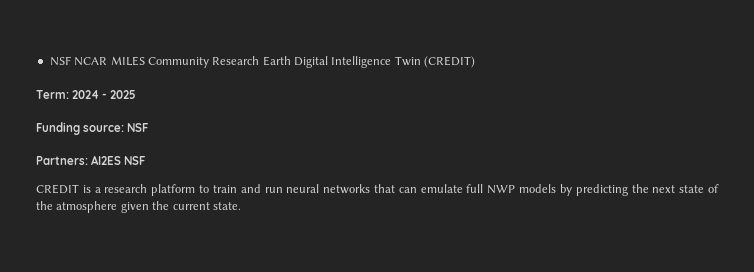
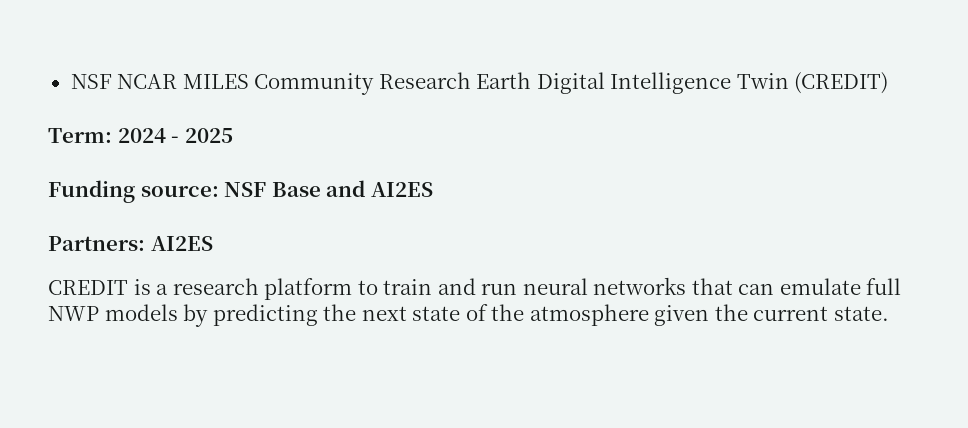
- Funding source: NSF
+ Funding source: NSF Base and AI2ES
- Partners: AI2ES NSF
+ Partners: AI2ES

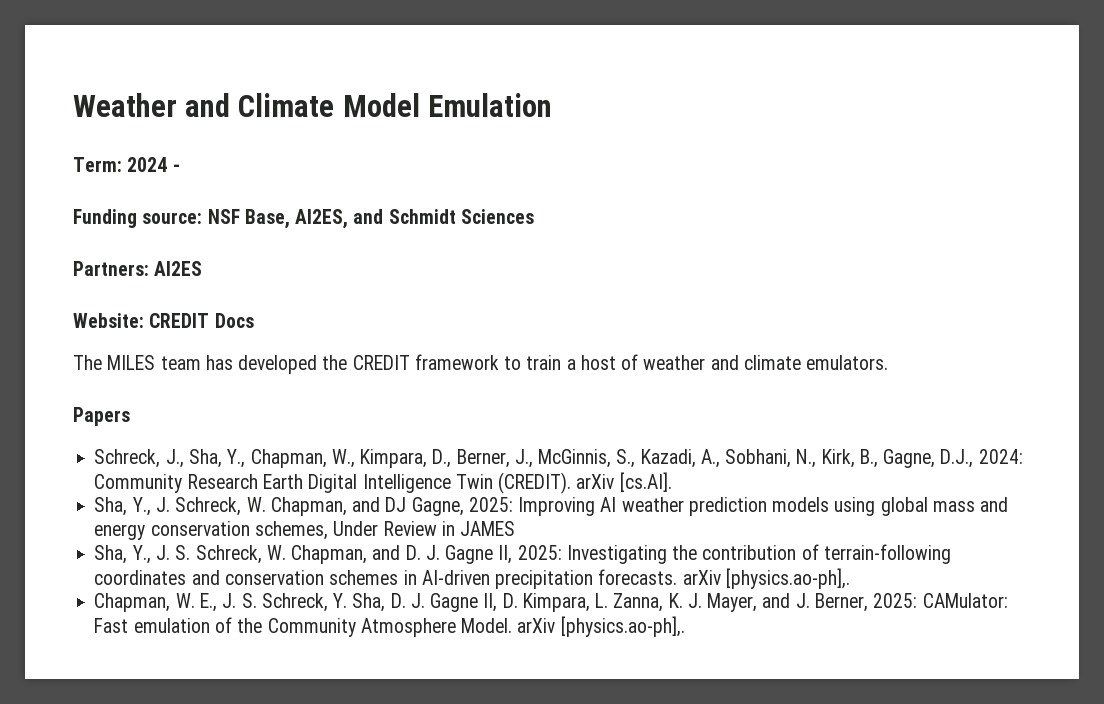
- NSF NCAR MILES Community Research Earth Digital Intelligence Twin (CREDIT)
- Term: 2024 - 2025
- Funding source: NSF Base and AI2ES
+ Weather and Climate Model Emulation
+ Term: 2024 -
+ Funding source: NSF Base, AI2ES, and Schmidt Sciences
  Partners: AI2ES
- CREDIT is a research platform to train and run neural networks that can emulate full NWP models by predicting the next state of the atmosphere given the current state.
+ Website: CREDIT Docs
+ The MILES team has developed the CREDIT framework to train a host of weather and climate emulators.
+ Papers
+ Schreck, J., Sha, Y., Chapman, W., Kimpara, D., Berner, J., McGinnis, S., Kazadi, A., Sobhani, N., Kirk, B., Gagne, D.J., 2024: Community Research Earth Digital Intelligence Twin (CREDIT). arXiv [cs.AI].
+ Sha, Y., J. Schreck, W. Chapman, and DJ Gagne, 2025: Improving AI weather prediction models using global mass and energy conservation schemes, Under Review in JAMES
+ Sha, Y., J. S. Schreck, W. Chapman, and D. J. Gagne II, 2025: Investigating the contribution of terrain-following coordinates and conservation schemes in AI-driven precipitation forecasts. arXiv [physics.ao-ph],.
+ Chapman, W. E., J. S. Schreck, Y. Sha, D. J. Gagne II, D. Kimpara, L. Zanna, K. J. Mayer, and J. Berner, 2025: CAMulator: Fast emulation of the Community Atmosphere Model. arXiv [physics.ao-ph],.

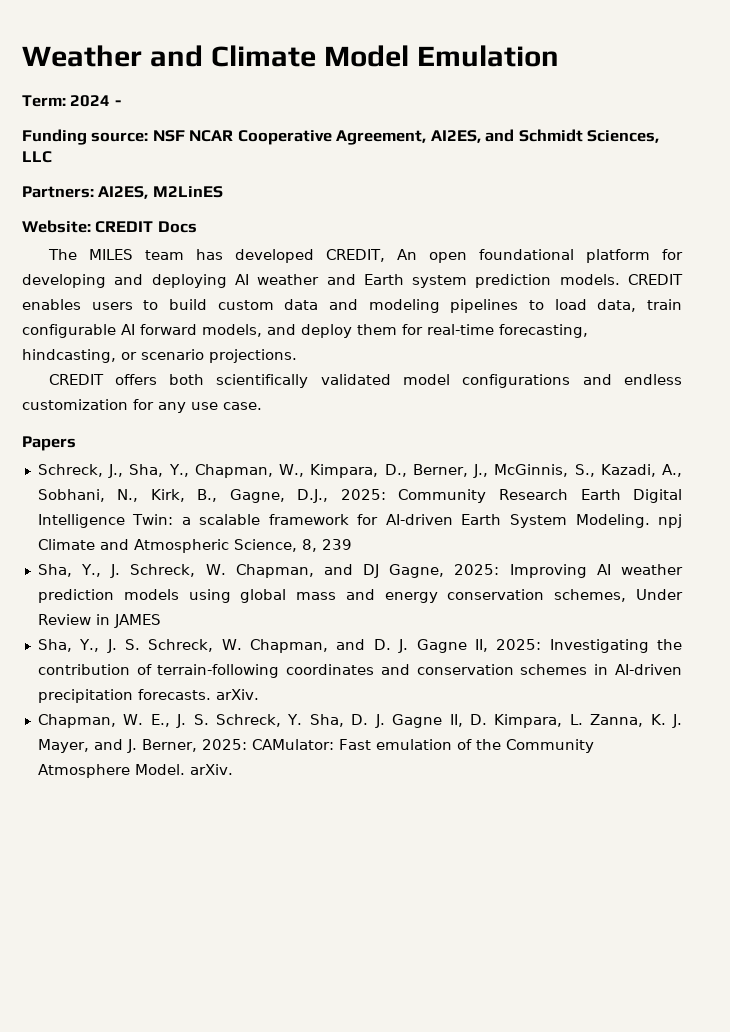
- Funding source: NSF Base, AI2ES, and Schmidt Sciences
+ Funding source: NSF NCAR Cooperative Agreement, AI2ES, and Schmidt Sciences, LLC
- Partners: AI2ES
+ Partners: AI2ES, M2LinES
- The MILES team has developed the CREDIT framework to train a host of weather and climate emulators.
+ The MILES team has developed CREDIT, An open foundational platform for developing and deploying AI weather and Earth system prediction models. CREDIT enables users to build custom data and modeling pipelines to load data, train configurable AI forward models, and deploy them for real-time forecasting, hindcasting, or scenario projections.
+ CREDIT offers both scientifically validated model configurations and endless customization for any use case.
- Schreck, J., Sha, Y., Chapman, W., Kimpara, D., Berner, J., McGinnis, S., Kazadi, A., Sobhani, N., Kirk, B., Gagne, D.J., 2024: Community Research Earth Digital Intelligence Twin (CREDIT). arXiv [cs.AI].
+ Schreck, J., Sha, Y., Chapman, W., Kimpara, D., Berner, J., McGinnis, S., Kazadi, A., Sobhani, N., Kirk, B., Gagne, D.J., 2025: Community Research Earth Digital Intelligence Twin: a scalable framework for AI-driven Earth System Modeling. npj Climate and Atmospheric Science, 8, 239
- Sha, Y., J. S. Schreck, W. Chapman, and D. J. Gagne II, 2025: Investigating the contribution of terrain-following coordinates and conservation schemes in AI-driven precipitation forecasts. arXiv [physics.ao-ph],.
+ Sha, Y., J. S. Schreck, W. Chapman, and D. J. Gagne II, 2025: Investigating the contribution of terrain-following coordinates and conservation schemes in AI-driven precipitation forecasts. arXiv.
- Chapman, W. E., J. S. Schreck, Y. Sha, D. J. Gagne II, D. Kimpara, L. Zanna, K. J. Mayer, and J. Berner, 2025: CAMulator: Fast emulation of the Community Atmosphere Model. arXiv [physics.ao-ph],.
+ Chapman, W. E., J. S. Schreck, Y. Sha, D. J. Gagne II, D. Kimpara, L. Zanna, K. J. Mayer, and J. Berner, 2025: CAMulator: Fast emulation of the Community Atmosphere Model. arXiv.

